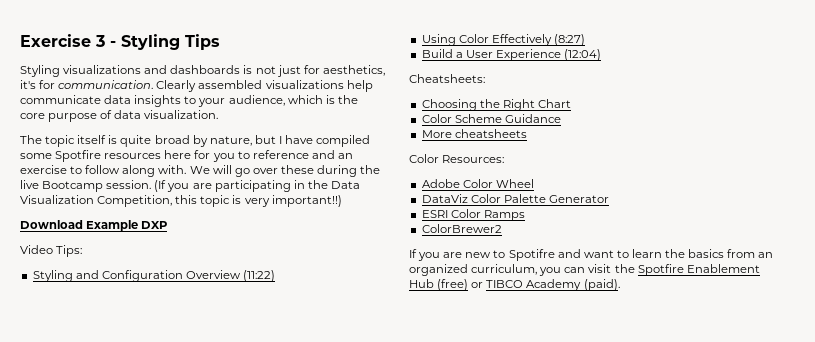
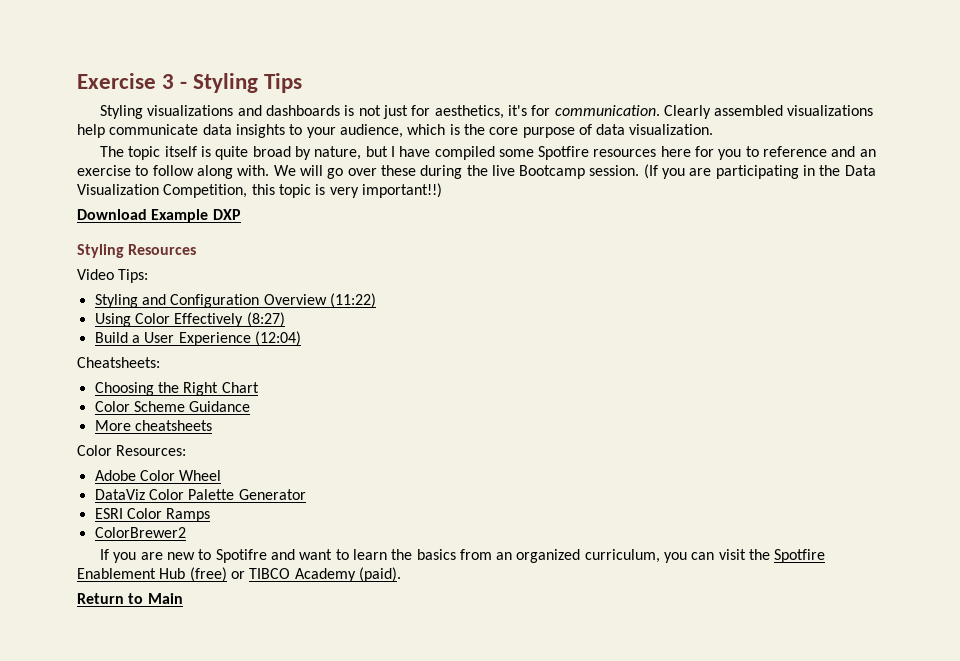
+ Styling Resources
+ Return to Main

